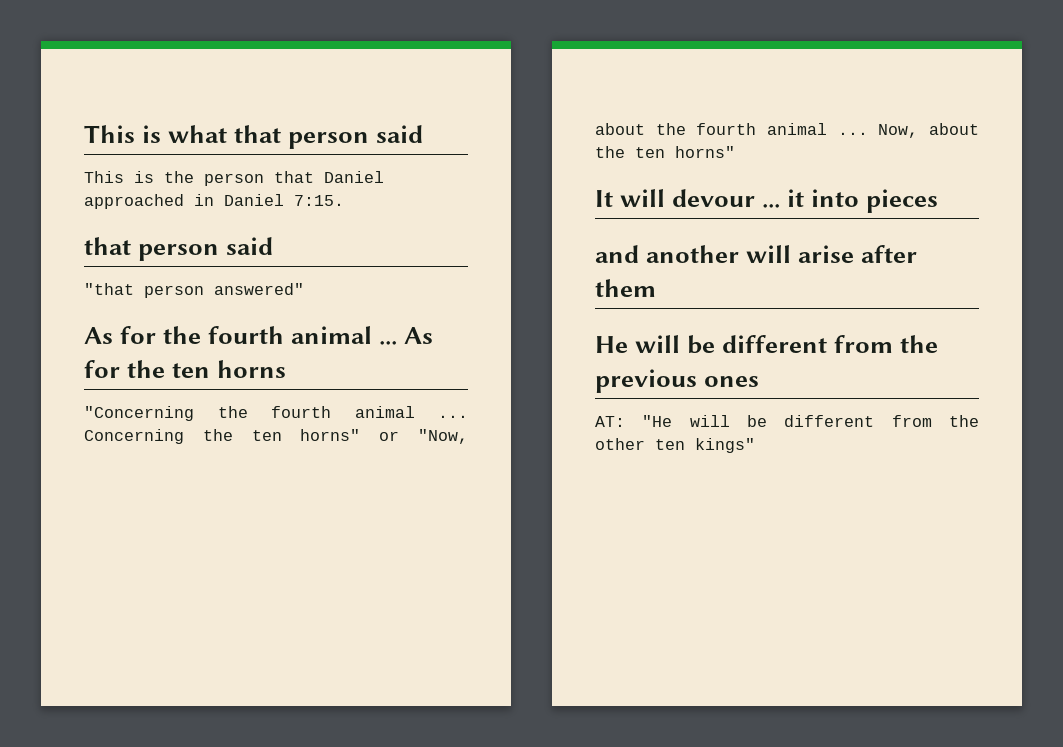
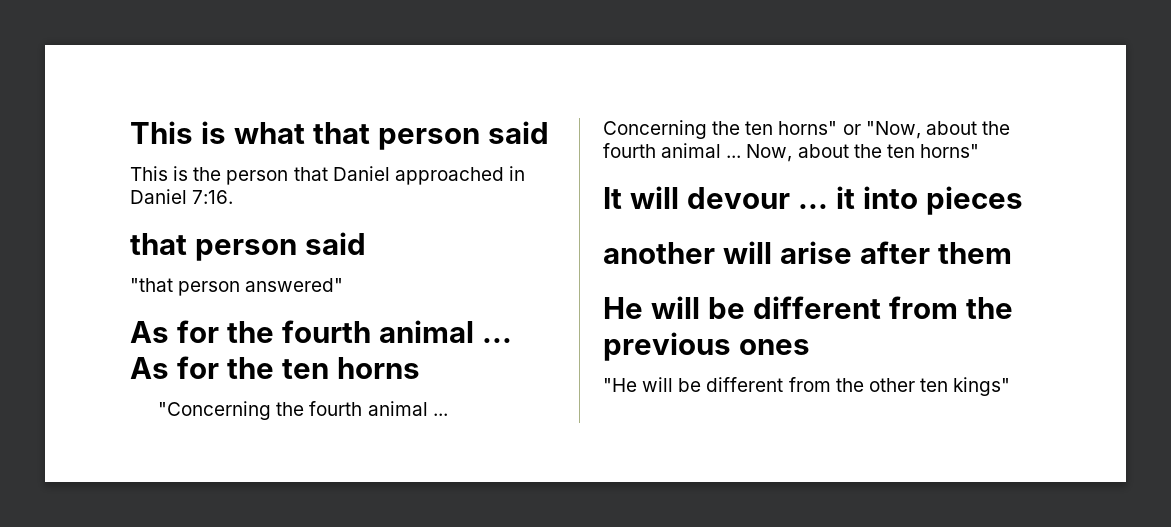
- This is the person that Daniel approached in Daniel 7:15.
+ This is the person that Daniel approached in Daniel 7:16.
- and another will arise after them
+ another will arise after them
- AT: "He will be different from the other ten kings"
+ "He will be different from the other ten kings"

